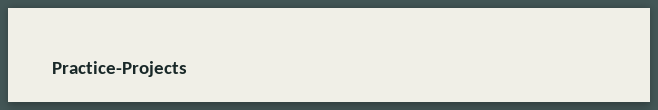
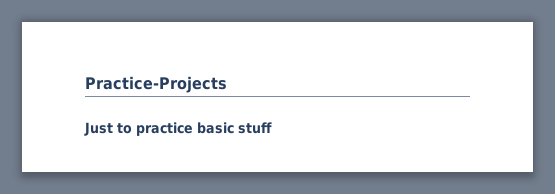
+ Just to practice basic stuff

